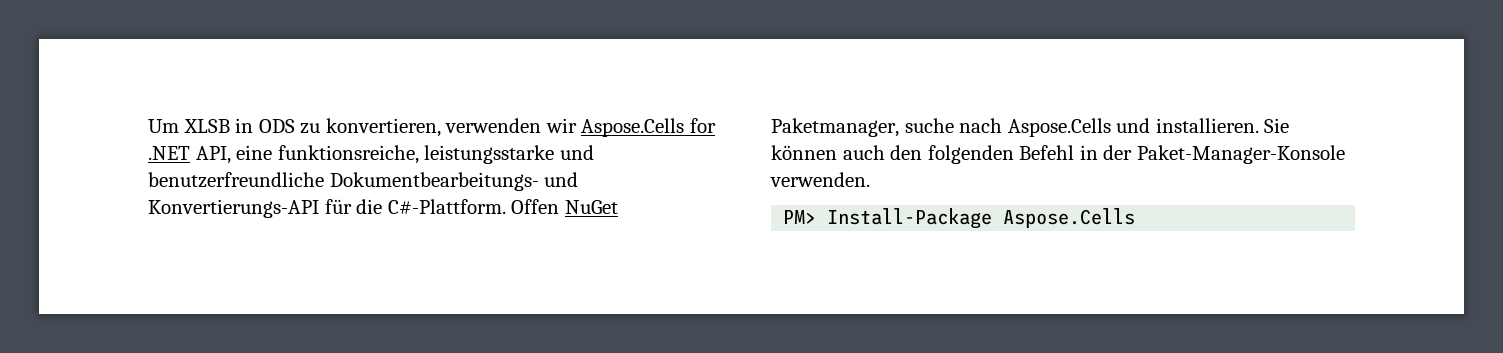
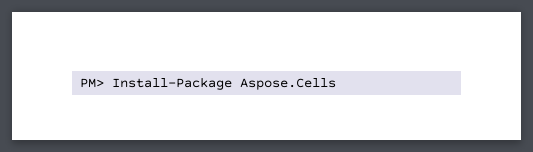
- Um XLSB in ODS zu konvertieren, verwenden wir Aspose.Cells for .NET API, eine funktionsreiche, leistungsstarke und benutzerfreundliche Dokumentbearbeitungs- und Konvertierungs-API für die C#-Plattform. Offen NuGet Paketmanager, suche nach Aspose.Cells und installieren. Sie können auch den folgenden Befehl in der Paket-Manager-Konsole verwenden.

